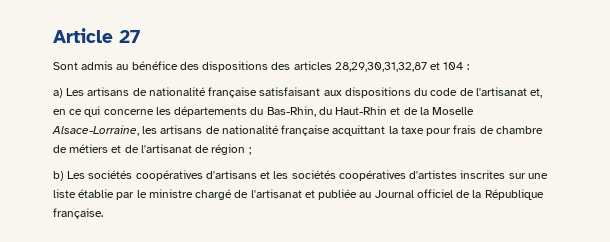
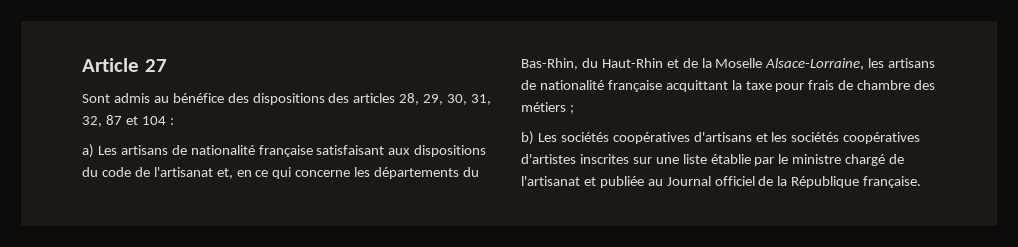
- Sont admis au bénéfice des dispositions des articles 28,29,30,31,32,87 et 104 :
+ Sont admis au bénéfice des dispositions des articles 28, 29, 30, 31, 32, 87 et 104 :
- a) Les artisans de nationalité française satisfaisant aux dispositions du code de l'artisanat et, en ce qui concerne les départements du Bas-Rhin, du Haut-Rhin et de la Moselle Alsace-Lorraine, les artisans de nationalité française acquittant la taxe pour frais de chambre de métiers et de l'artisanat de région ;
+ a) Les artisans de nationalité française satisfaisant aux dispositions du code de l'artisanat et, en ce qui concerne les départements du Bas-Rhin, du Haut-Rhin et de la Moselle Alsace-Lorraine, les artisans de nationalité française acquittant la taxe pour frais de chambre des métiers ;

